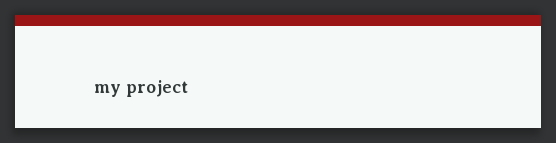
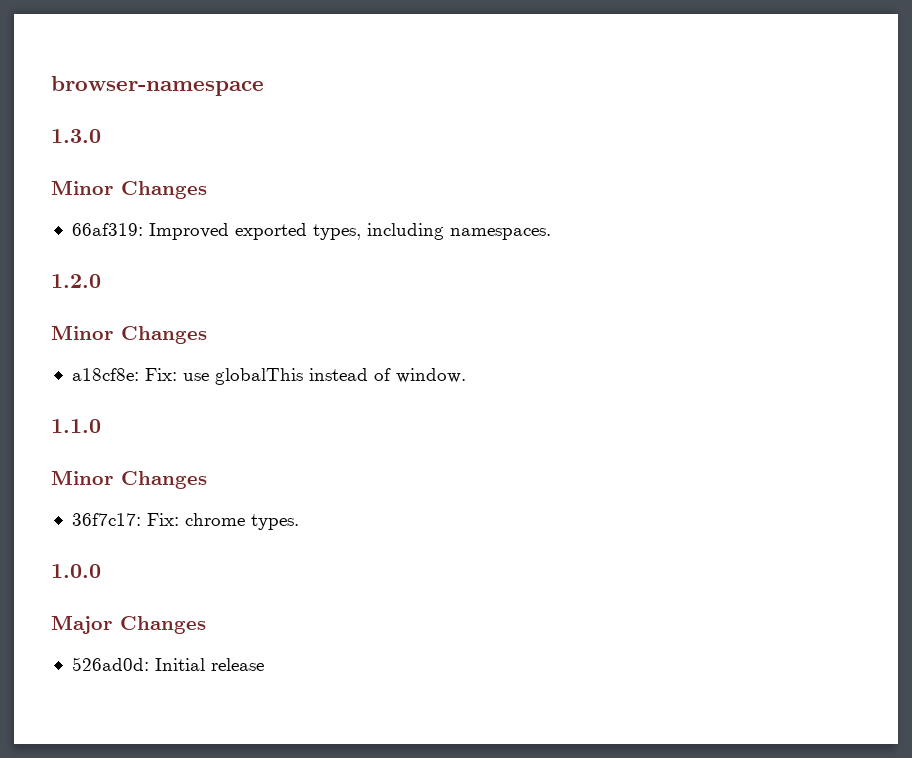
- my project
+ browser-namespace
+ 1.3.0
+ Minor Changes
+ 66af319: Improved exported types, including namespaces.
+ 1.2.0
+ Minor Changes
+ a18cf8e: Fix: use globalThis instead of window.
+ 1.1.0
+ Minor Changes
+ 36f7c17: Fix: chrome types.
+ 1.0.0
+ Major Changes
+ 526ad0d: Initial release

